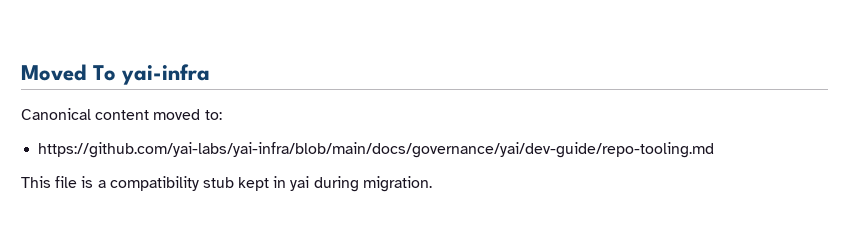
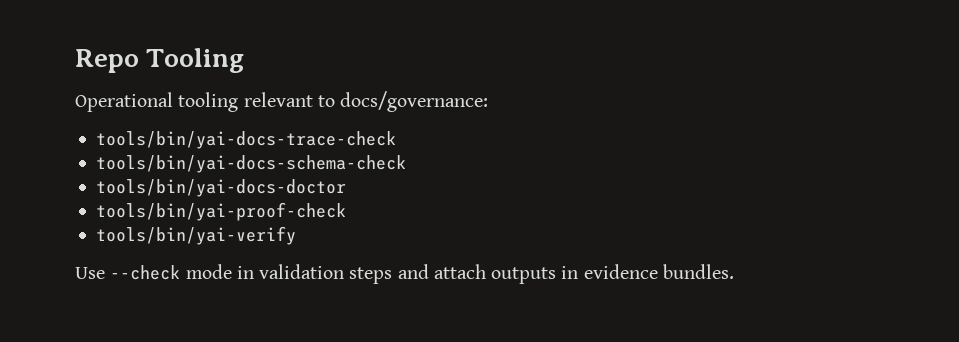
- Moved To yai-infra
- Canonical content moved to:
- https://github.com/yai-labs/yai-infra/blob/main/docs/governance/yai/dev-guide/repo-tooling.md
- This file is a compatibility stub kept in yai during migration.
+ Repo Tooling
+ Operational tooling relevant to docs/governance:
+ tools/bin/yai-docs-trace-check
+ tools/bin/yai-docs-schema-check
+ tools/bin/yai-docs-doctor
+ tools/bin/yai-proof-check
+ tools/bin/yai-verify
+ Use --check mode in validation steps and attach outputs in evidence bundles.

